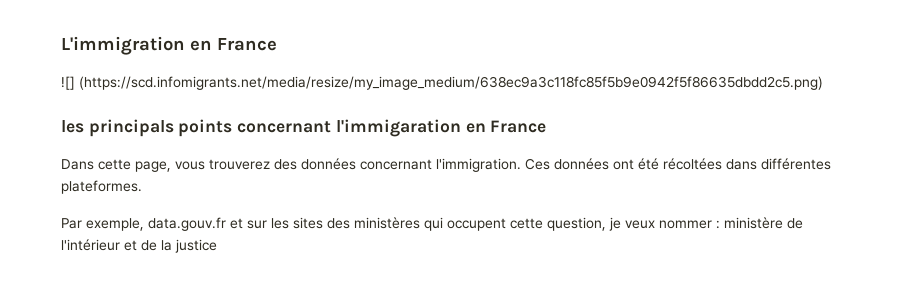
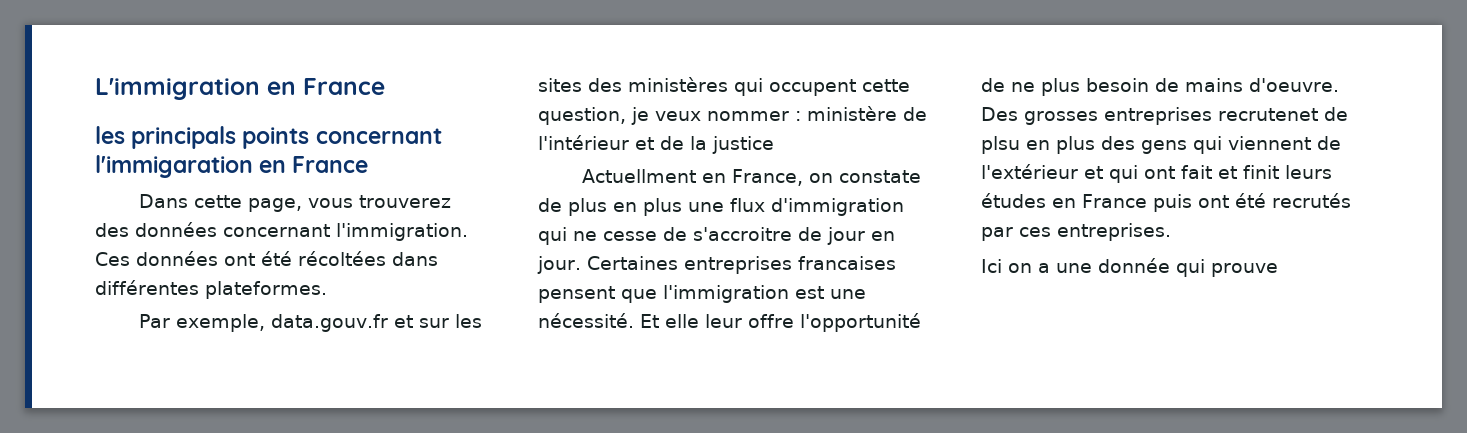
- ![] (https://scd.infomigrants.net/media/resize/my_image_medium/638ec9a3c118fc85f5b9e0942f5f86635dbdd2c5.png)
+ Actuellment en France, on constate de plus en plus une flux d'immigration qui ne cesse de s'accroitre de jour en jour. Certaines entreprises francaises pensent que l'immigration est une nécessité. Et elle leur offre l'opportunité de ne plus besoin de mains d'oeuvre. Des grosses entreprises recrutenet de plsu en plus des gens qui viennent de l'extérieur et qui ont fait et finit leurs études en France puis ont été recrutés par ces entreprises.
+ Ici on a une donnée qui prouve

